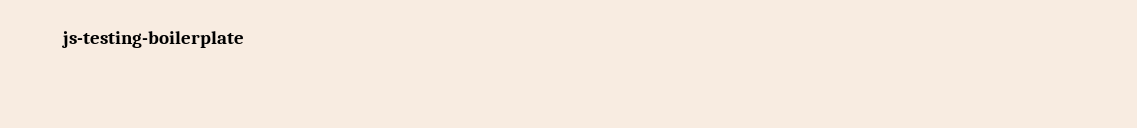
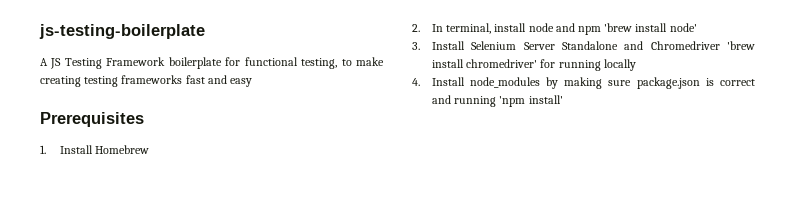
+ A JS Testing Framework boilerplate for functional testing, to make creating testing frameworks fast and easy
+ Prerequisites
+ 1. Install Homebrew
+ 2. In terminal, install node and npm 'brew install node'
+ 3. Install Selenium Server Standalone and Chromedriver 'brew install chromedriver' for running locally
+ 4. Install node_modules by making sure package.json is correct and running 'npm install'

